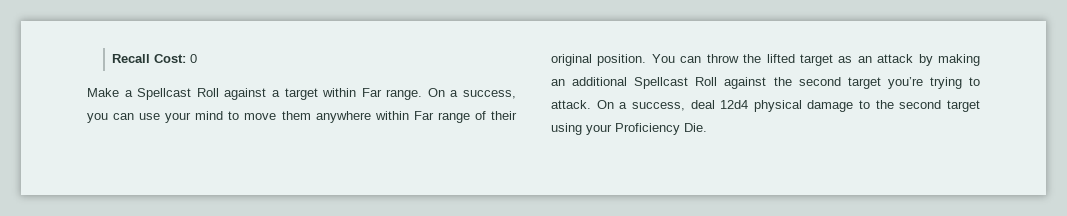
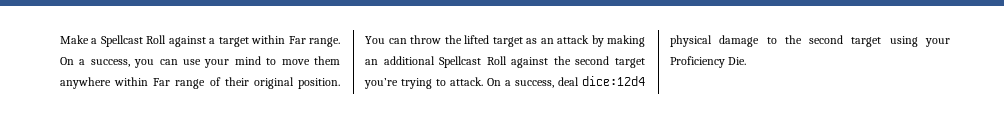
- Recall Cost: 0
- On a success, deal 12d4 physical damage to the second target using your Proficiency Die.
+ On a success, deal dice:12d4 physical damage to the second target using your Proficiency Die.

